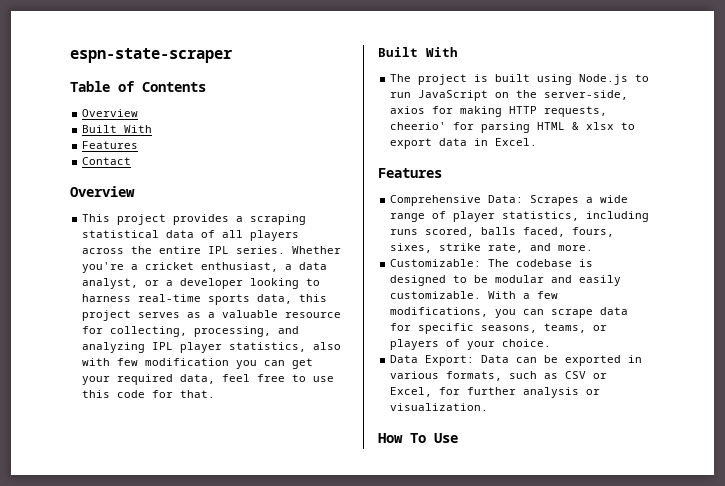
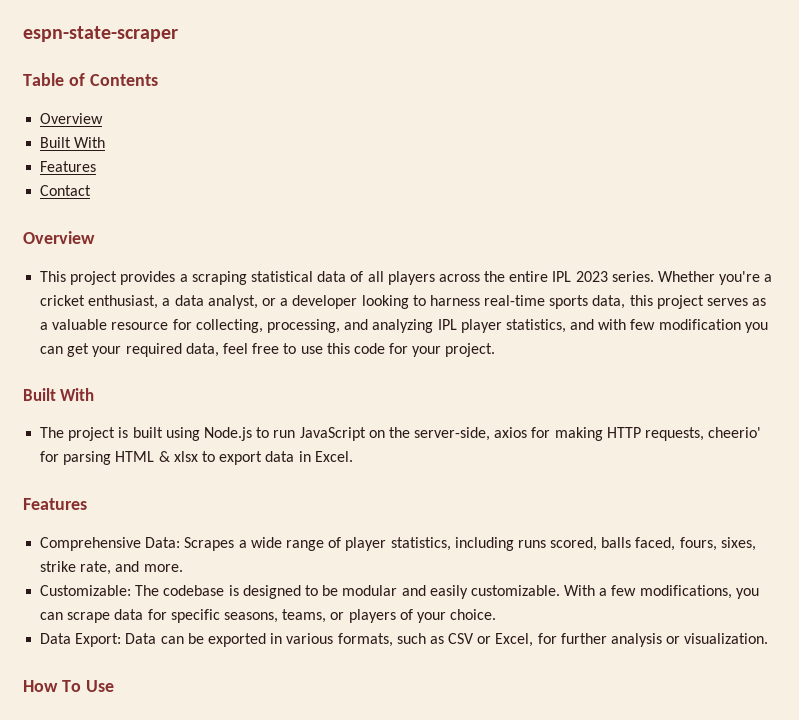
- This project provides a scraping statistical data of all players across the entire IPL series.
+ This project provides a scraping statistical data of all players across the entire IPL 2023 series.
- Whether you're a cricket enthusiast, a data analyst, or a developer looking to harness real-time sports data, this project serves as a valuable resource for collecting, processing, and analyzing IPL player statistics, also with few modification you can get your required data, feel free to use this code for that.
+ Whether you're a cricket enthusiast, a data analyst, or a developer looking to harness real-time sports data, this project serves as a valuable resource for collecting, processing, and analyzing IPL player statistics, and with few modification you can get your required data, feel free to use this code for your project.

